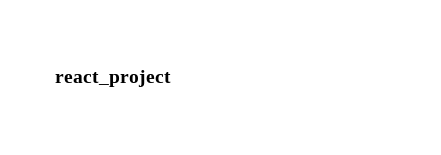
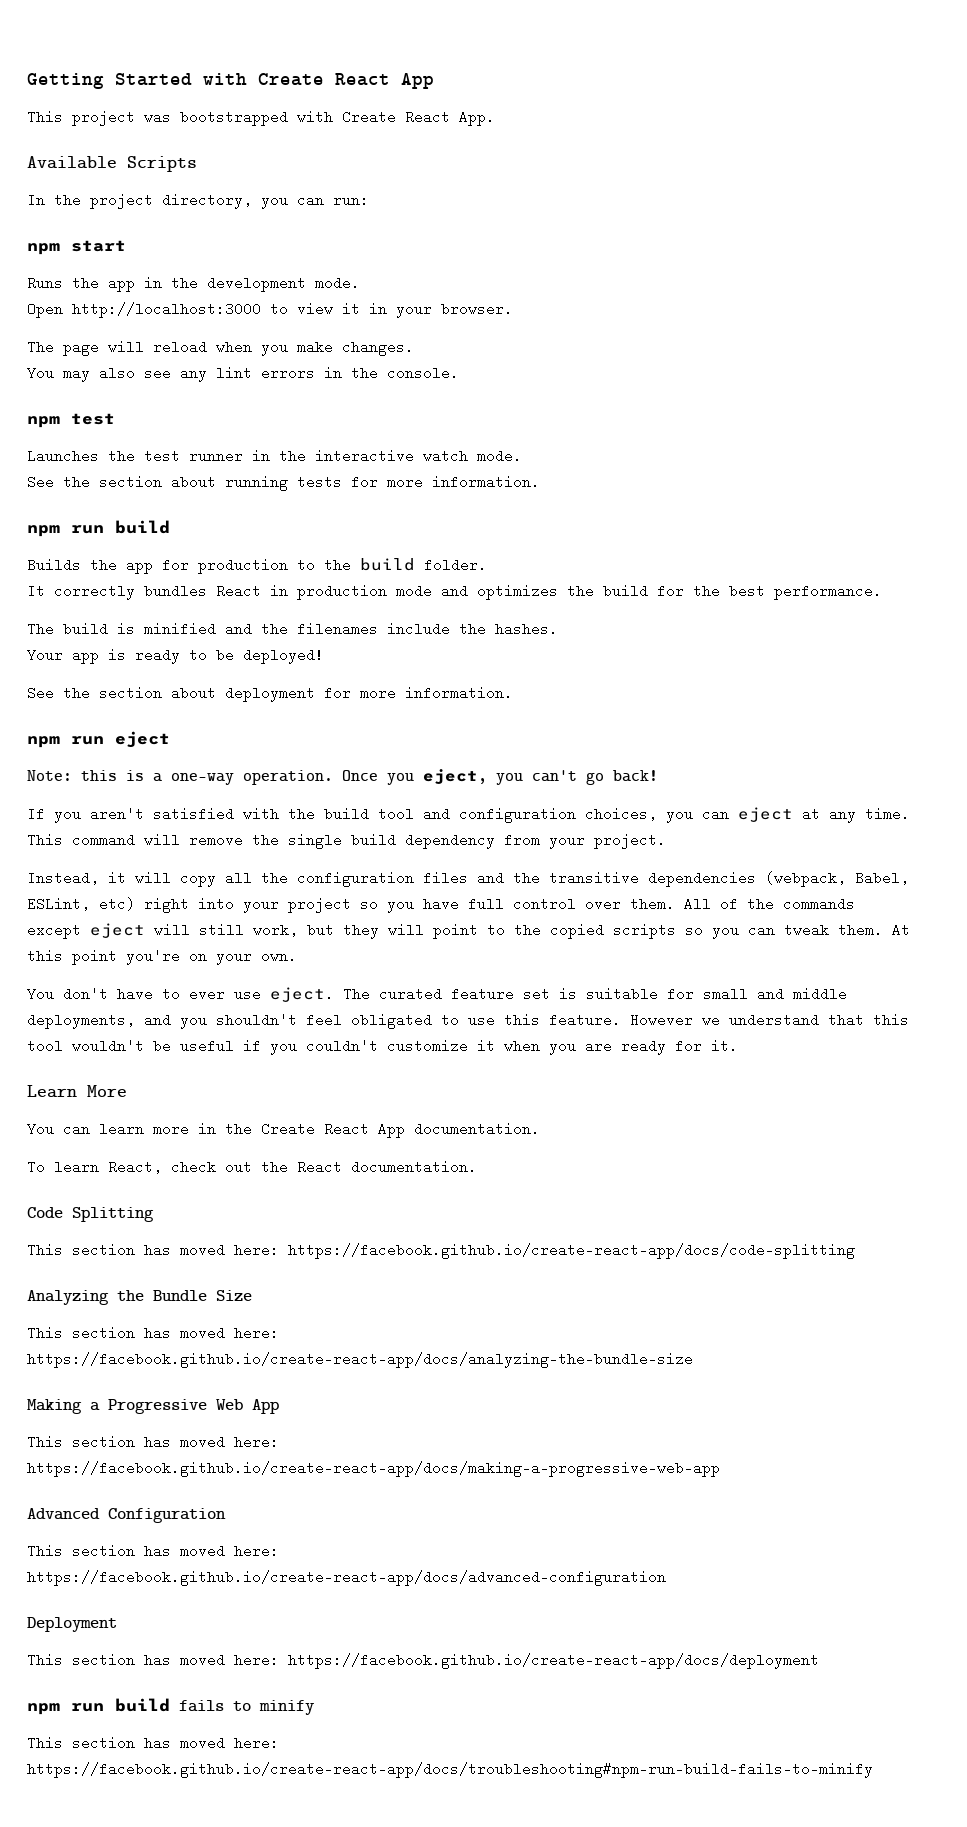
- react_project
+ Getting Started with Create React App
+ This project was bootstrapped with Create React App.
+ Available Scripts
+ In the project directory, you can run:
+ npm start
+ Runs the app in the development mode.
+ Open http://localhost:3000 to view it in your browser.
+ The page will reload when you make changes.
+ You may also see any lint errors in the console.
+ npm test
+ Launches the test runner in the interactive watch mode.
+ See the section about running tests for more information.
+ npm run build
+ Builds the app for production to the build folder.
+ It correctly bundles React in production mode and optimizes the build for the best performance.
+ The build is minified and the filenames include the hashes.
+ Your app is ready to be deployed!
+ See the section about deployment for more information.
+ npm run eject
+ Note: this is a one-way operation. Once you eject, you can't go back!
+ If you aren't satisfied with the build tool and configuration choices, you can eject at any time. This command will remove the single build dependency from your project.
+ Instead, it will copy all the configuration files and the transitive dependencies (webpack, Babel, ESLint, etc) right into your project so you have full control over them. All of the commands except eject will still work, but they will point to the copied scripts so you can tweak them. At this point you're on your own.
+ You don't have to ever use eject. The curated feature set is suitable for small and middle deployments, and you shouldn't feel obligated to use this feature. However we understand that this tool wouldn't be useful if you couldn't customize it when you are ready for it.
+ Learn More
+ You can learn more in the Create React App documentation.
+ To learn React, check out the React documentation.
+ Code Splitting
+ This section has moved here: https://facebook.github.io/create-react-app/docs/code-splitting
+ Analyzing the Bundle Size
+ This section has moved here: https://facebook.github.io/create-react-app/docs/analyzing-the-bundle-size
+ Making a Progressive Web App
+ This section has moved here: https://facebook.github.io/create-react-app/docs/making-a-progressive-web-app
+ Advanced Configuration
+ This section has moved here: https://facebook.github.io/create-react-app/docs/advanced-configuration
+ Deployment
+ This section has moved here: https://facebook.github.io/create-react-app/docs/deployment
+ npm run build fails to minify
+ This section has moved here: https://facebook.github.io/create-react-app/docs/troubleshooting#npm-run-build-fails-to-minify

